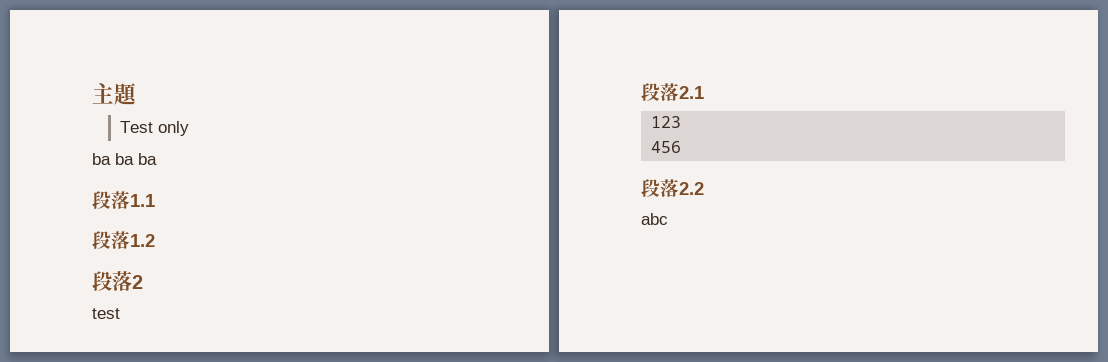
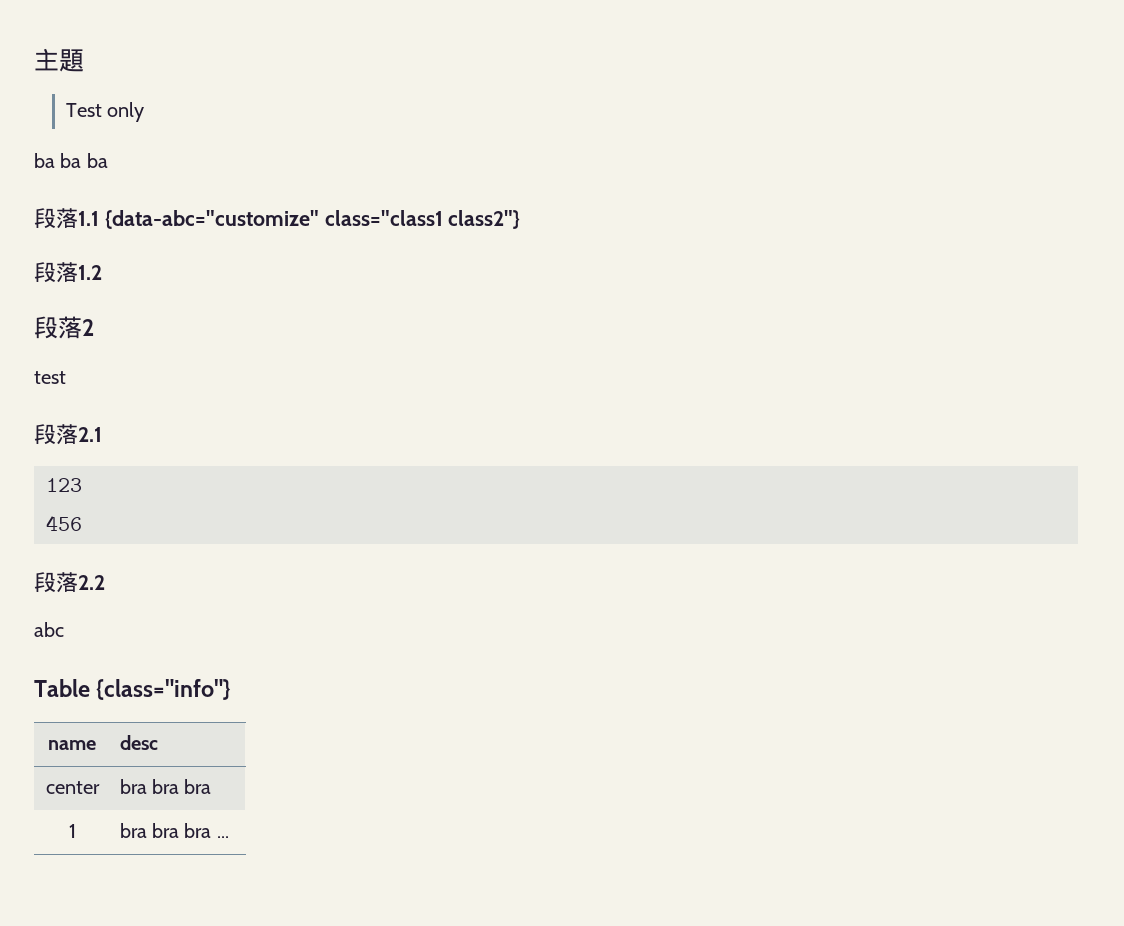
- 段落1.1
+ 段落1.1 {data-abc="customize" class="class1 class2"}
+ Table {class="info"}
+ name | desc
+ center | bra bra bra
+ 1 | bra bra bra ...

